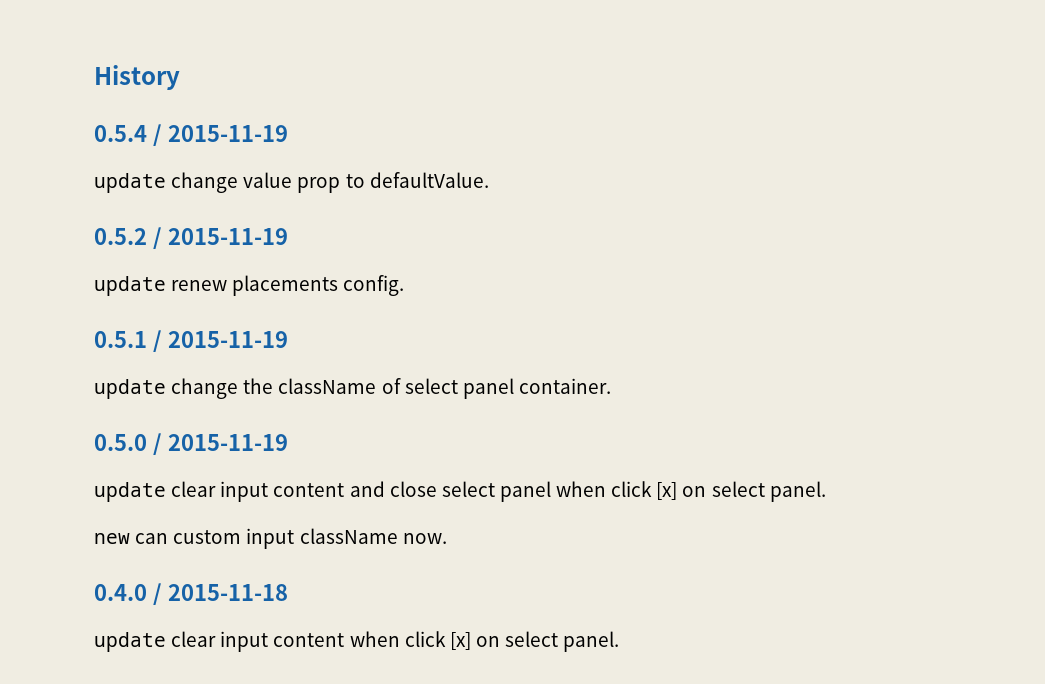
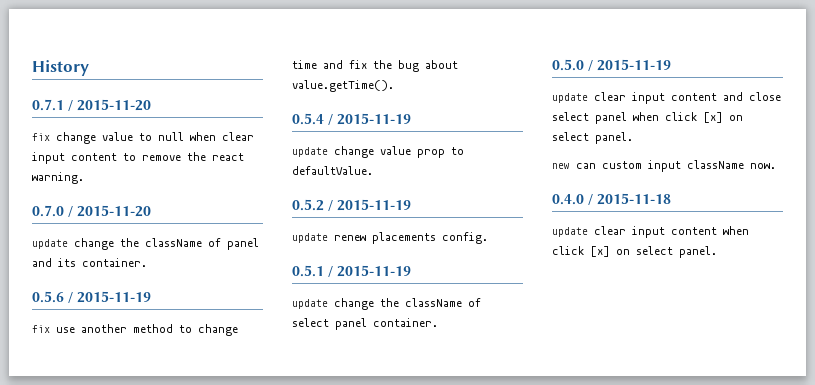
+ 0.7.1 / 2015-11-20
+ fix change value to null when clear input content to remove the react warning.
+ 0.7.0 / 2015-11-20
+ update change the className of panel and its container.
+ 0.5.6 / 2015-11-19
+ fix use another method to change time and fix the bug about value.getTime().

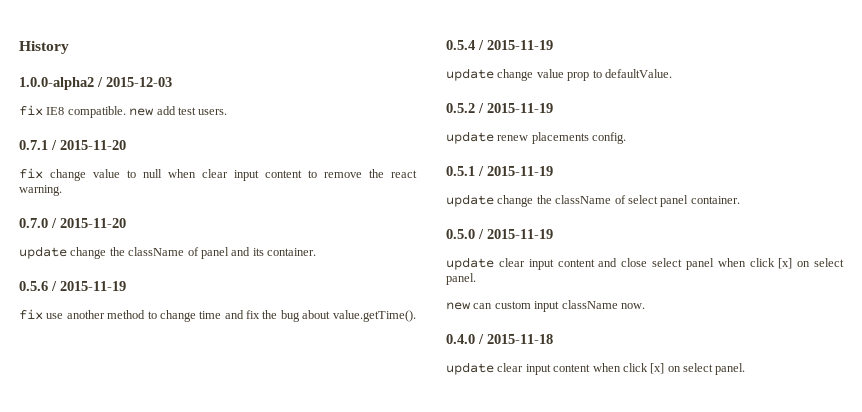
+ 1.0.0-alpha2 / 2015-12-03
+ fix IE8 compatible. new add test users.

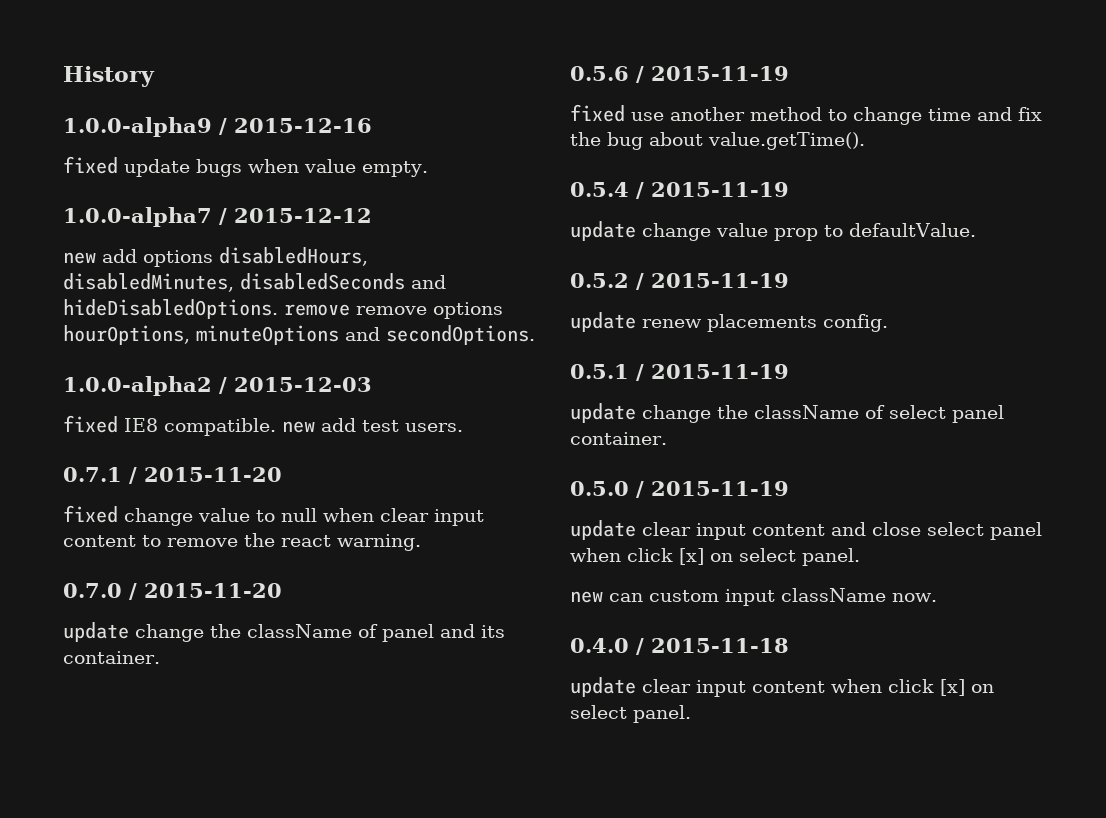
+ 1.0.0-alpha9 / 2015-12-16
+ fixed update bugs when value empty.
+ 1.0.0-alpha7 / 2015-12-12
+ new add options disabledHours, disabledMinutes, disabledSeconds and hideDisabledOptions. remove remove options hourOptions, minuteOptions and secondOptions.
- fix IE8 compatible. new add test users.
+ fixed IE8 compatible. new add test users.
- fix change value to null when clear input content to remove the react warning.
+ fixed change value to null when clear input content to remove the react warning.
- fix use another method to change time and fix the bug about value.getTime().
+ fixed use another method to change time and fix the bug about value.getTime().

